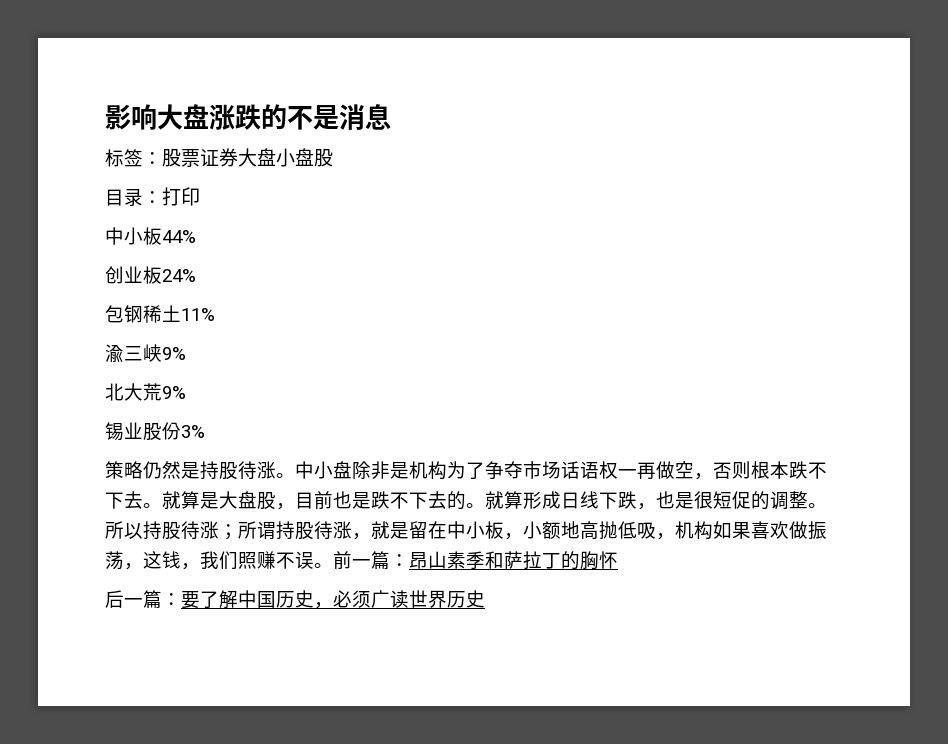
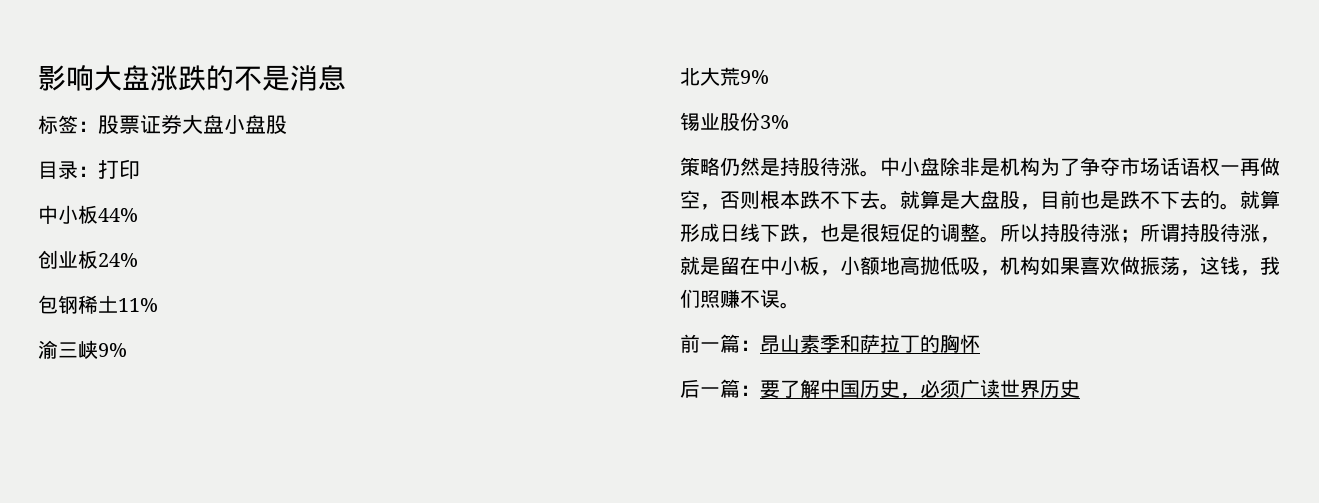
- 所以持股待涨；所谓持股待涨，就是留在中小板，小额地高抛低吸，机构如果喜欢做振荡，这钱，我们照赚不误。前一篇：昂山素季和萨拉丁的胸怀
+ 所以持股待涨；所谓持股待涨，就是留在中小板，小额地高抛低吸，机构如果喜欢做振荡，这钱，我们照赚不误。
+ 前一篇：昂山素季和萨拉丁的胸怀

